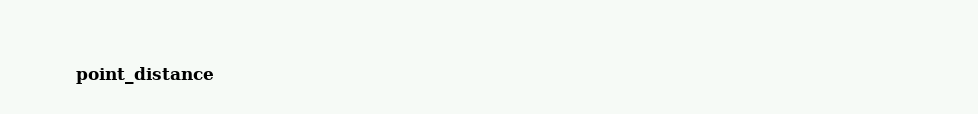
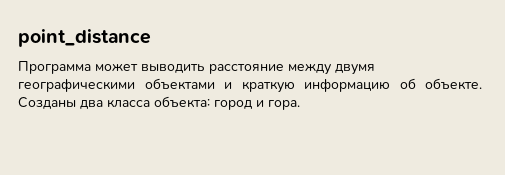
+ Программа может выводить расстояние между двумя географическими объектами и краткую информацию об объекте. Созданы два класса объекта: город и гора.

